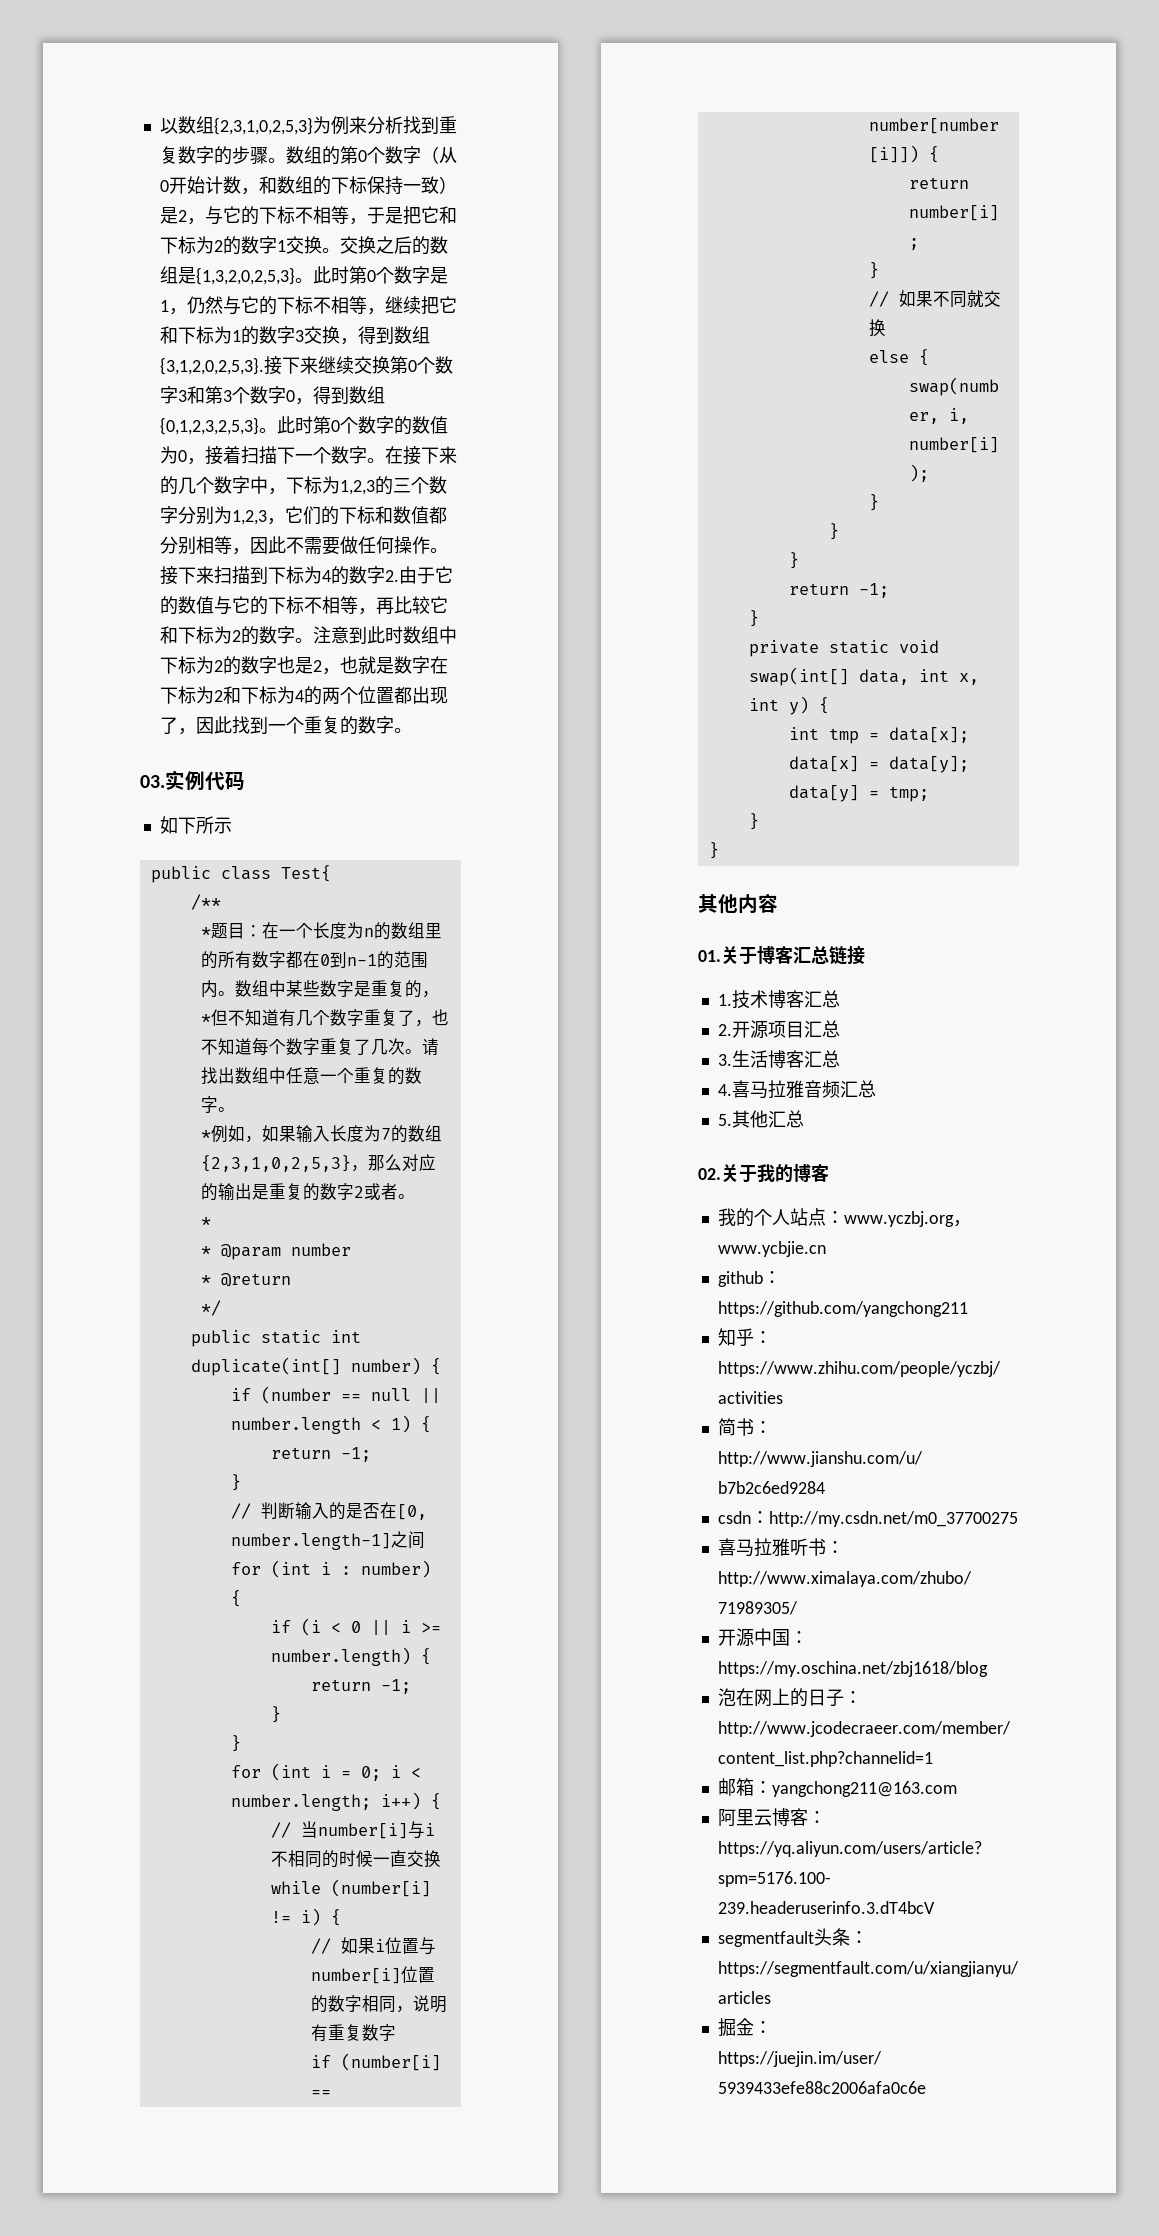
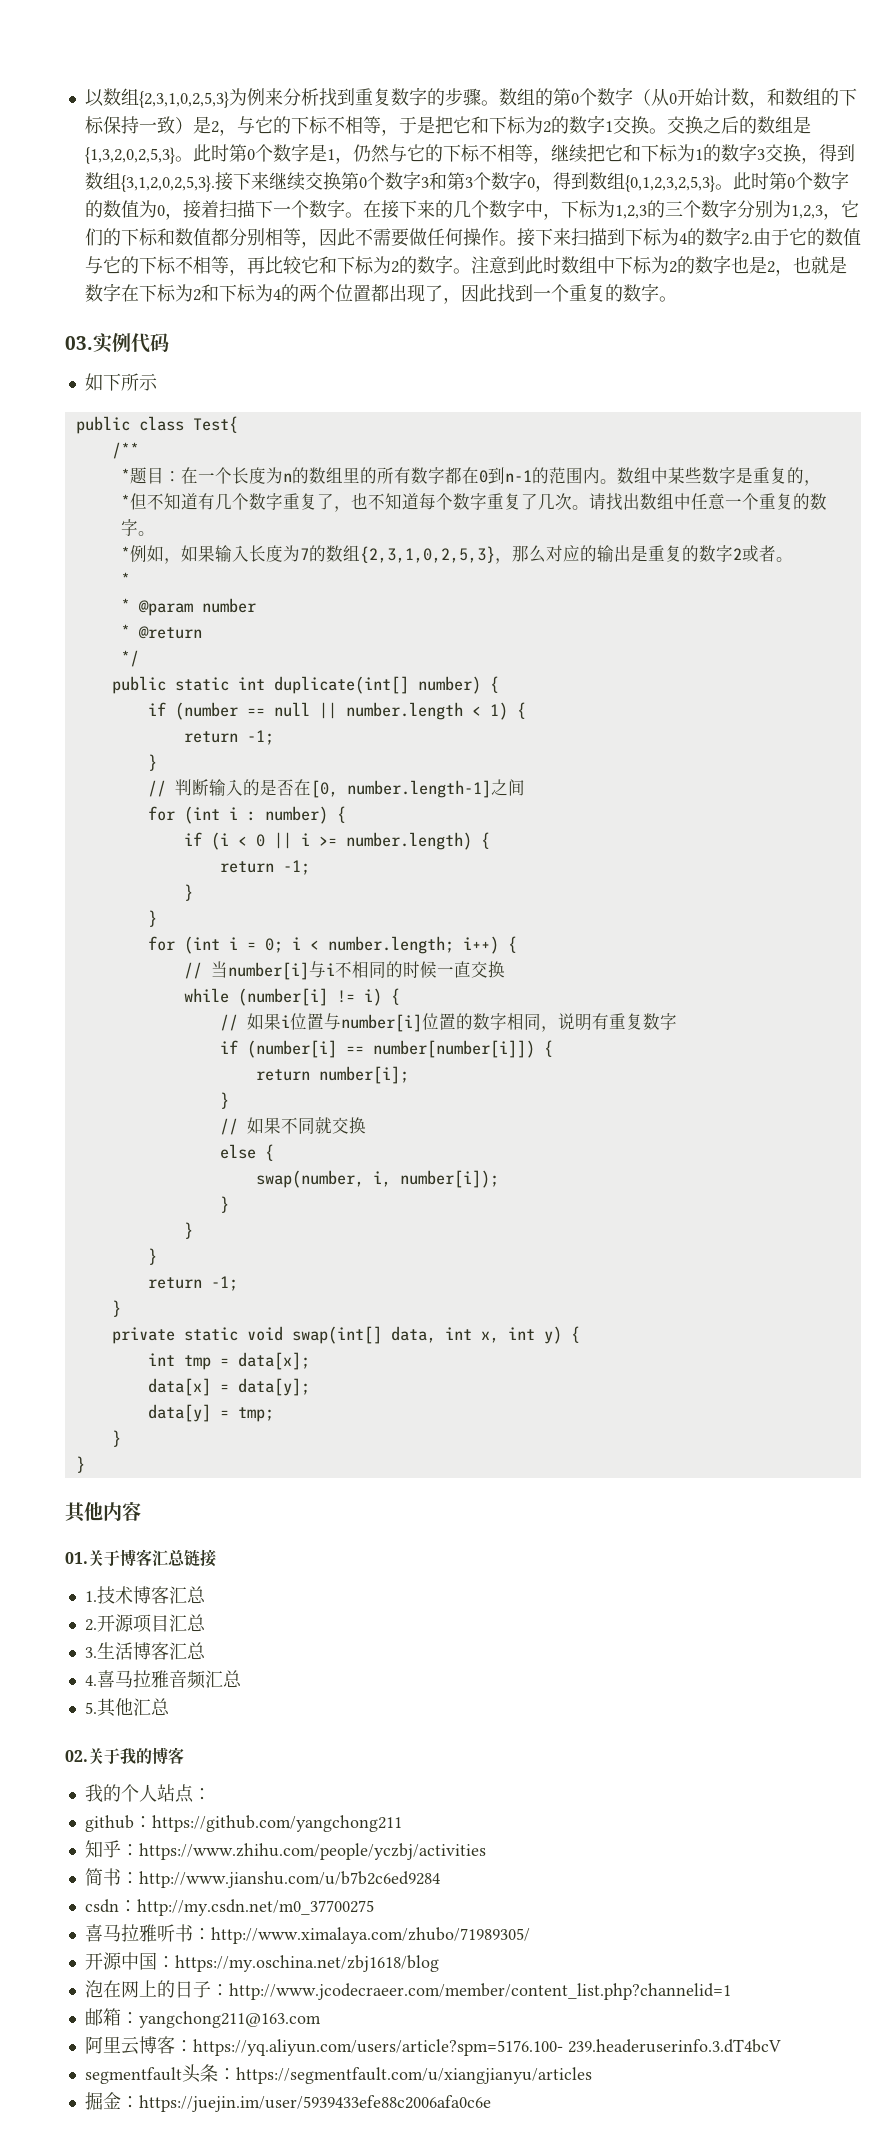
- 我的个人站点：www.yczbj.org，www.ycbjie.cn
+ 我的个人站点：

